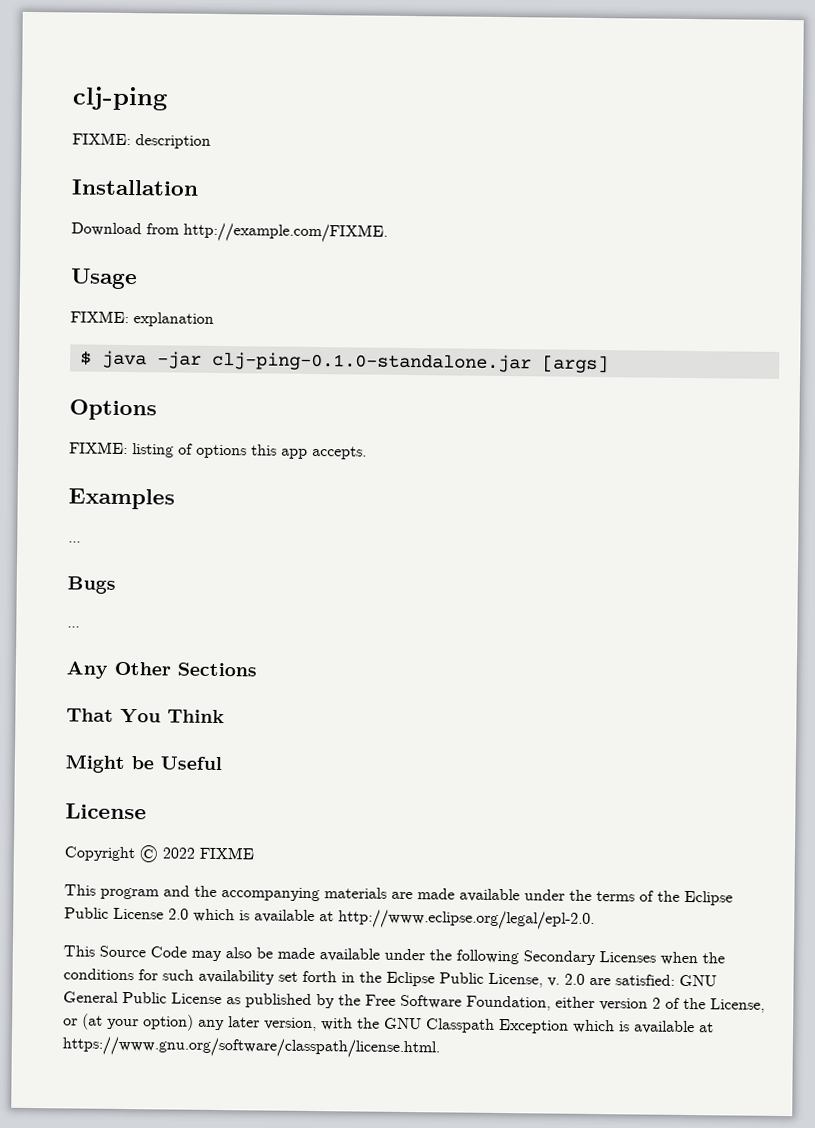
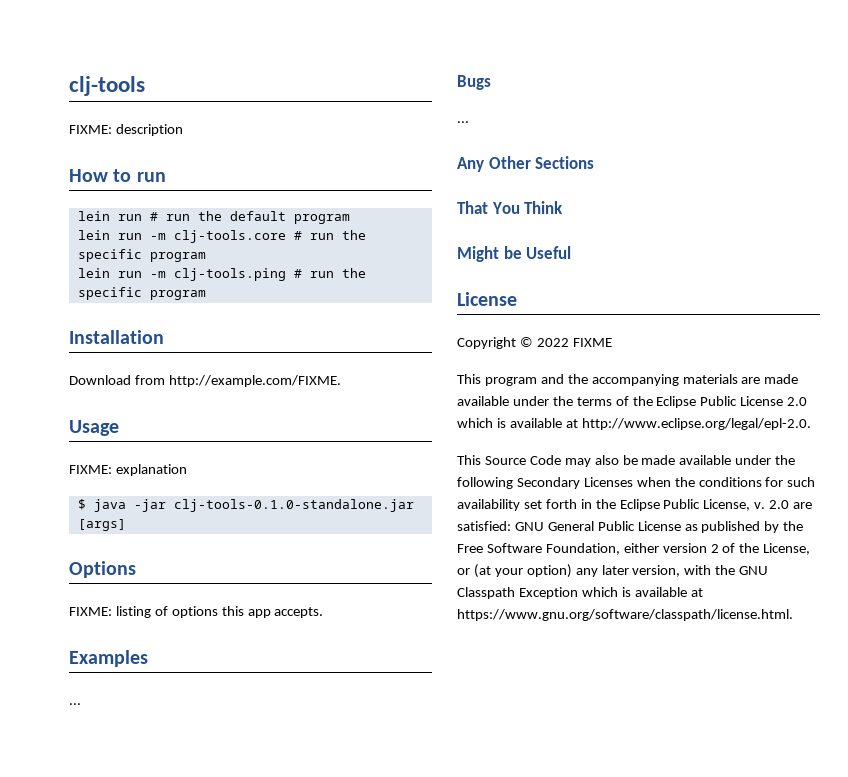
- clj-ping
+ clj-tools
+ How to run
+ lein run # run the default program
+ lein run -m clj-tools.core # run the specific program
+ lein run -m clj-tools.ping # run the specific program
- $ java -jar clj-ping-0.1.0-standalone.jar [args]
+ $ java -jar clj-tools-0.1.0-standalone.jar [args]

